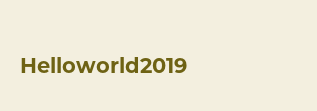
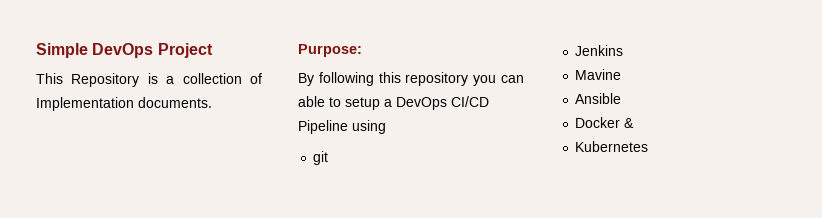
- Helloworld2019
+ Simple DevOps Project
+ This Repository is a collection of Implementation documents.
+ Purpose:
+ By following this repository you can able to setup a DevOps CI/CD Pipeline using
+ git
+ Jenkins
+ Mavine
+ Ansible
+ Docker &
+ Kubernetes

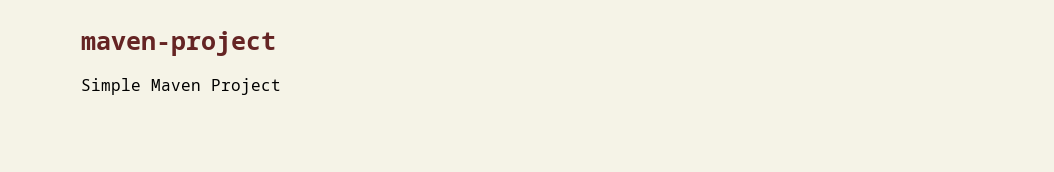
- Simple DevOps Project
- This Repository is a collection of Implementation documents.
- Purpose:
- By following this repository you can able to setup a DevOps CI/CD Pipeline using
- git
- Jenkins
- Mavine
- Ansible
- Docker &
- Kubernetes
+ maven-project
+ Simple Maven Project

